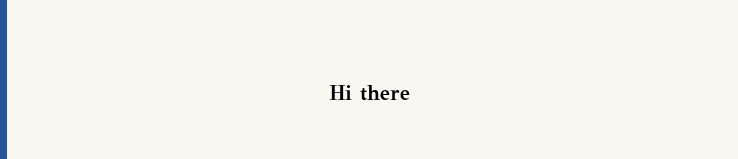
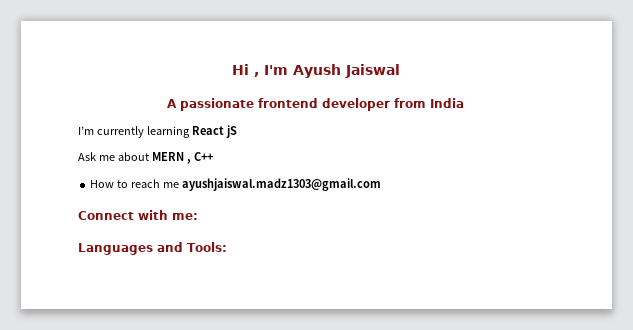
- Hi there
+ Hi , I'm Ayush Jaiswal
+ A passionate frontend developer from India
+ I’m currently learning React jS
+ Ask me about MERN , C++
+ How to reach me ayushjaiswal.madz1303@gmail.com
+ Connect with me:
+ Languages and Tools:

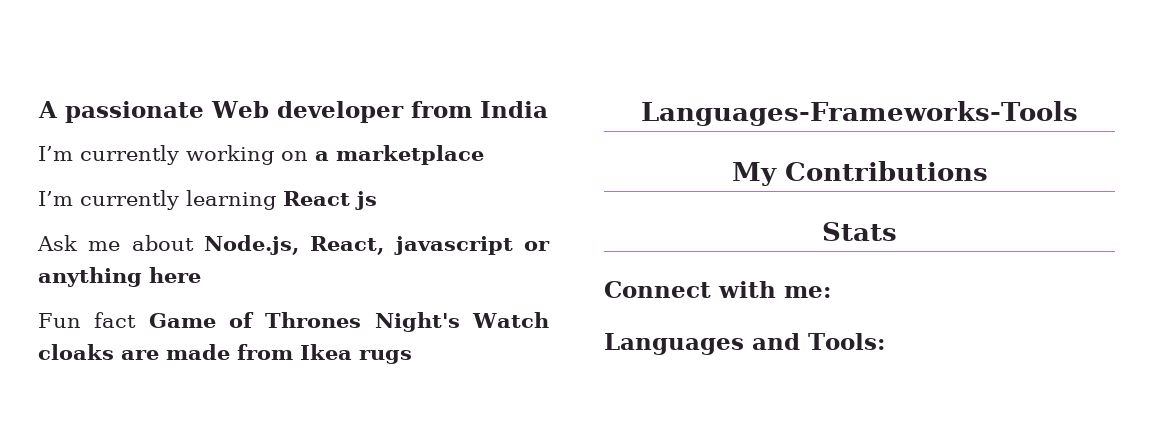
- Hi , I'm Ayush Jaiswal
- A passionate frontend developer from India
+ A passionate Web developer from India
+ I’m currently working on a marketplace
- I’m currently learning React jS
+ I’m currently learning React js
- Ask me about MERN , C++
- How to reach me ayushjaiswal.madz1303@gmail.com
+ Ask me about Node.js, React, javascript or anything here
+ Fun fact Game of Thrones Night's Watch cloaks are made from Ikea rugs
+ Languages-Frameworks-Tools
+ My Contributions
+ Stats

